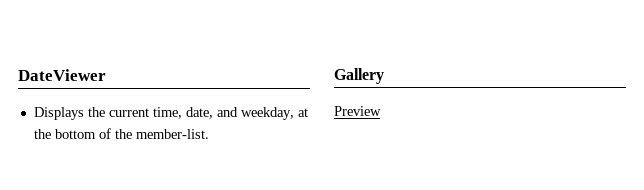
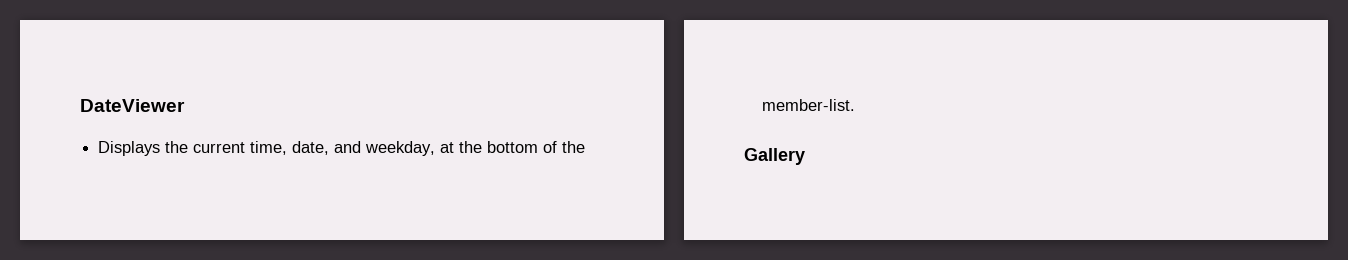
- Preview

